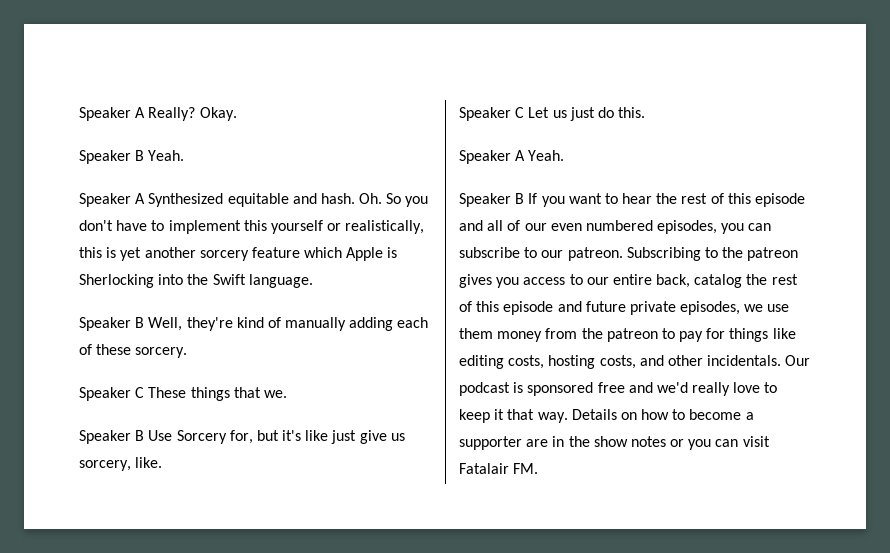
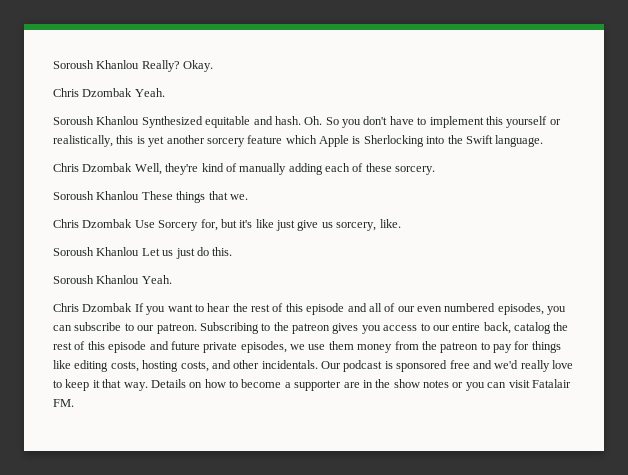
- Speaker A Really?
+ Soroush Khanlou Really?
- Speaker B Yeah.
- Speaker A Synthesized equitable and hash.
+ Chris Dzombak Yeah.
+ Soroush Khanlou Synthesized equitable and hash.
- Speaker B Well, they're kind of manually adding each of these sorcery.
+ Chris Dzombak Well, they're kind of manually adding each of these sorcery.
- Speaker C These things that we.
+ Soroush Khanlou These things that we.
- Speaker B Use Sorcery for, but it's like just give us sorcery, like.
+ Chris Dzombak Use Sorcery for, but it's like just give us sorcery, like.
- Speaker C Let us just do this.
+ Soroush Khanlou Let us just do this.
- Speaker A Yeah.
- Speaker B If you want to hear the rest of this episode and all of our even numbered episodes, you can subscribe to our patreon.
+ Soroush Khanlou Yeah.
+ Chris Dzombak If you want to hear the rest of this episode and all of our even numbered episodes, you can subscribe to our patreon.

